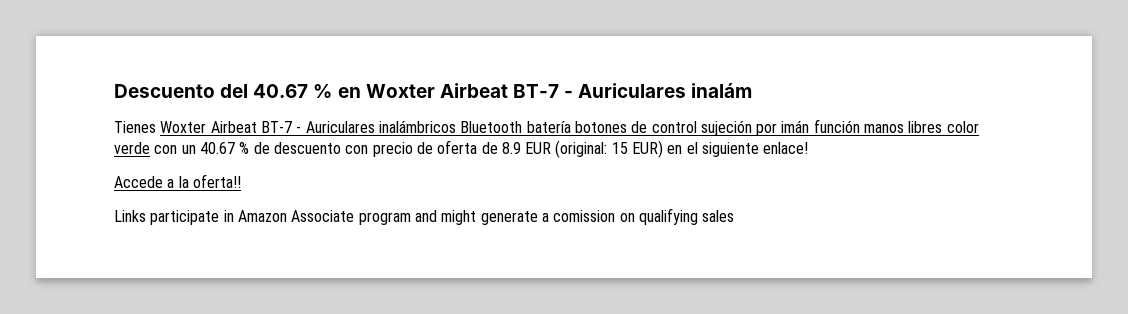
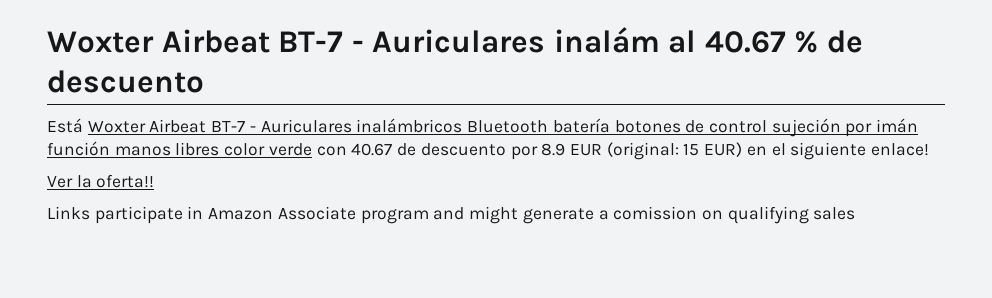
- Descuento del 40.67 % en Woxter Airbeat BT-7 - Auriculares inalám
- Tienes Woxter Airbeat BT-7 - Auriculares inalámbricos Bluetooth batería botones de control sujeción por imán función manos libres color verde con un 40.67 % de descuento con precio de oferta de 8.9 EUR (original: 15 EUR) en el siguiente enlace!
+ Woxter Airbeat BT-7 - Auriculares inalám al 40.67 % de descuento
+ Está Woxter Airbeat BT-7 - Auriculares inalámbricos Bluetooth batería botones de control sujeción por imán función manos libres color verde con 40.67 de descuento por 8.9 EUR (original: 15 EUR) en el siguiente enlace!
- Accede a la oferta!!
+ Ver la oferta!!

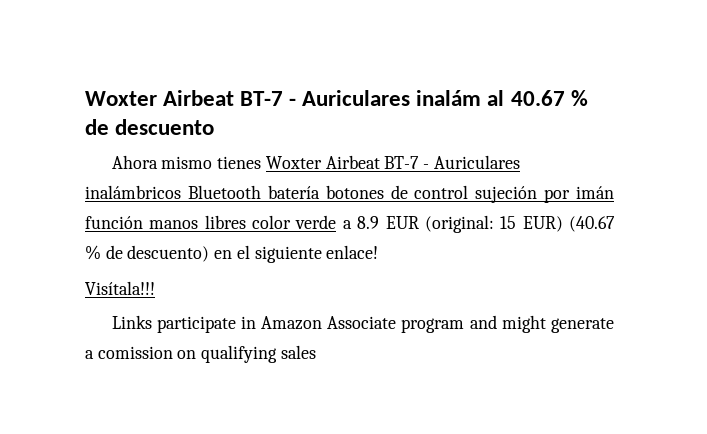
- Está Woxter Airbeat BT-7 - Auriculares inalámbricos Bluetooth batería botones de control sujeción por imán función manos libres color verde con 40.67 de descuento por 8.9 EUR (original: 15 EUR) en el siguiente enlace!
+ Ahora mismo tienes Woxter Airbeat BT-7 - Auriculares inalámbricos Bluetooth batería botones de control sujeción por imán función manos libres color verde a 8.9 EUR (original: 15 EUR) (40.67 % de descuento) en el siguiente enlace!
- Ver la oferta!!
+ Visítala!!!

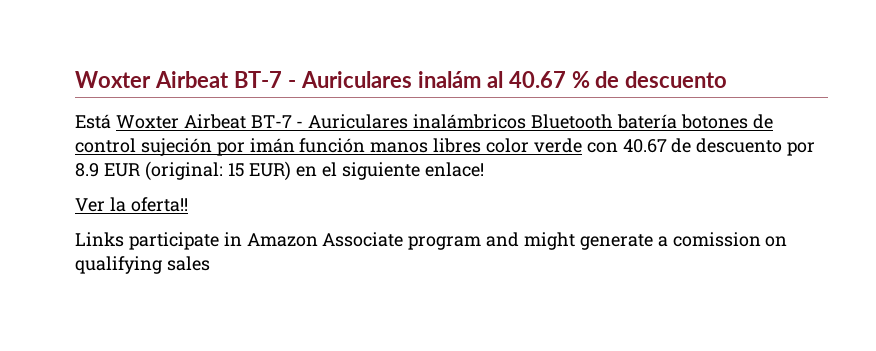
- Ahora mismo tienes Woxter Airbeat BT-7 - Auriculares inalámbricos Bluetooth batería botones de control sujeción por imán función manos libres color verde a 8.9 EUR (original: 15 EUR) (40.67 % de descuento) en el siguiente enlace!
+ Está Woxter Airbeat BT-7 - Auriculares inalámbricos Bluetooth batería botones de control sujeción por imán función manos libres color verde con 40.67 de descuento por 8.9 EUR (original: 15 EUR) en el siguiente enlace!
- Visítala!!!
+ Ver la oferta!!

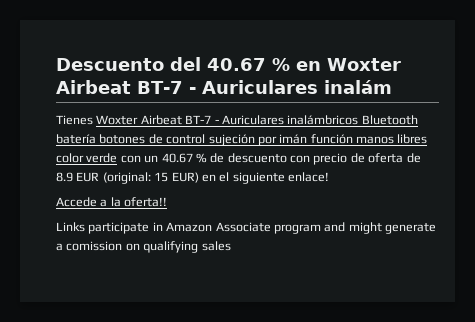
- Woxter Airbeat BT-7 - Auriculares inalám al 40.67 % de descuento
- Está Woxter Airbeat BT-7 - Auriculares inalámbricos Bluetooth batería botones de control sujeción por imán función manos libres color verde con 40.67 de descuento por 8.9 EUR (original: 15 EUR) en el siguiente enlace!
+ Descuento del 40.67 % en Woxter Airbeat BT-7 - Auriculares inalám
+ Tienes Woxter Airbeat BT-7 - Auriculares inalámbricos Bluetooth batería botones de control sujeción por imán función manos libres color verde con un 40.67 % de descuento con precio de oferta de 8.9 EUR (original: 15 EUR) en el siguiente enlace!
- Ver la oferta!!
+ Accede a la oferta!!

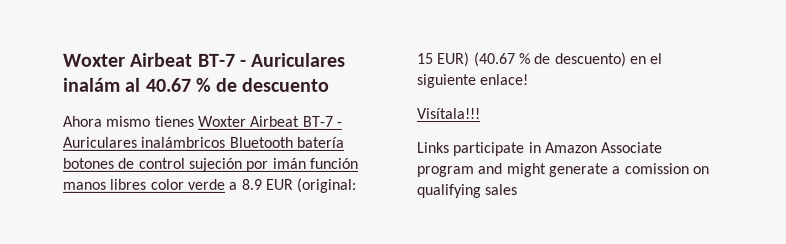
- Descuento del 40.67 % en Woxter Airbeat BT-7 - Auriculares inalám
- Tienes Woxter Airbeat BT-7 - Auriculares inalámbricos Bluetooth batería botones de control sujeción por imán función manos libres color verde con un 40.67 % de descuento con precio de oferta de 8.9 EUR (original: 15 EUR) en el siguiente enlace!
+ Woxter Airbeat BT-7 - Auriculares inalám al 40.67 % de descuento
+ Ahora mismo tienes Woxter Airbeat BT-7 - Auriculares inalámbricos Bluetooth batería botones de control sujeción por imán función manos libres color verde a 8.9 EUR (original: 15 EUR) (40.67 % de descuento) en el siguiente enlace!
- Accede a la oferta!!
+ Visítala!!!

